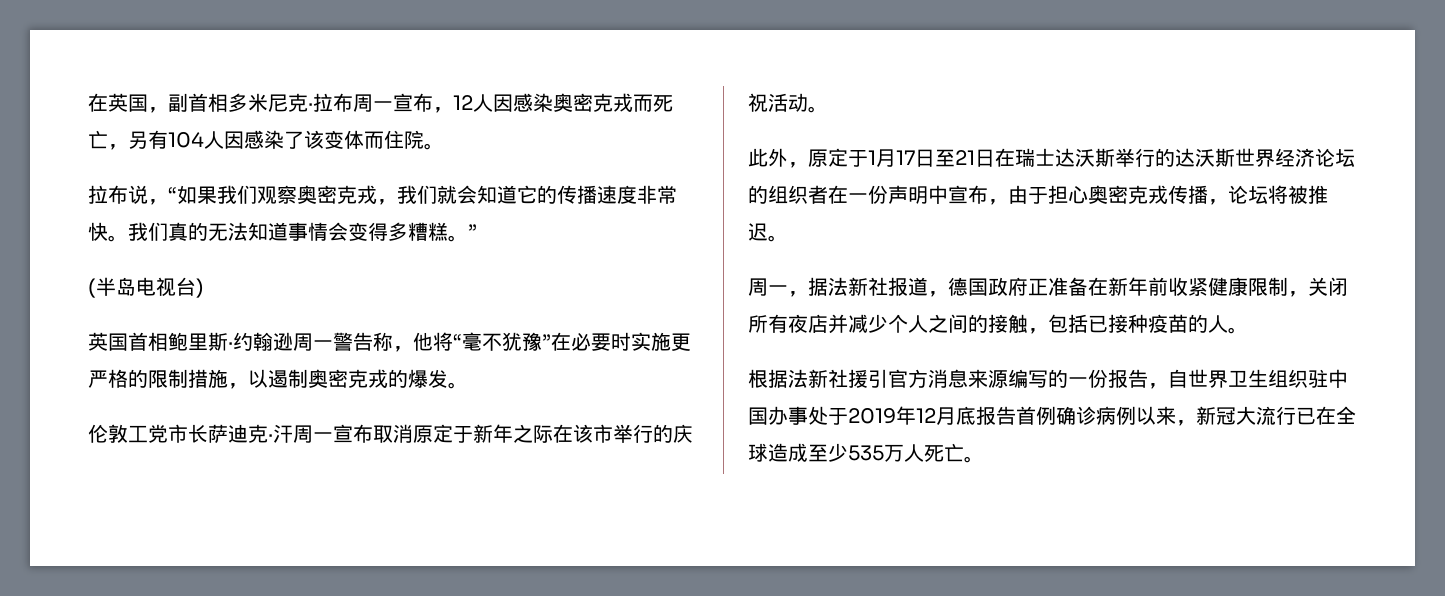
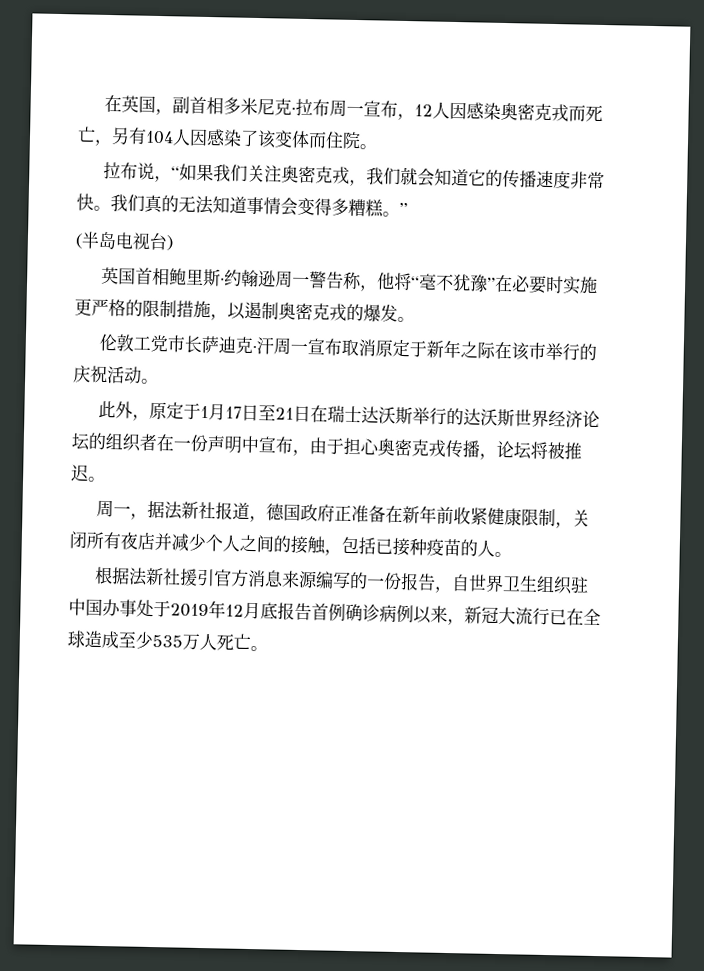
- 拉布说，“如果我们观察奥密克戎，我们就会知道它的传播速度非常快。
+ 拉布说，“如果我们关注奥密克戎，我们就会知道它的传播速度非常快。

